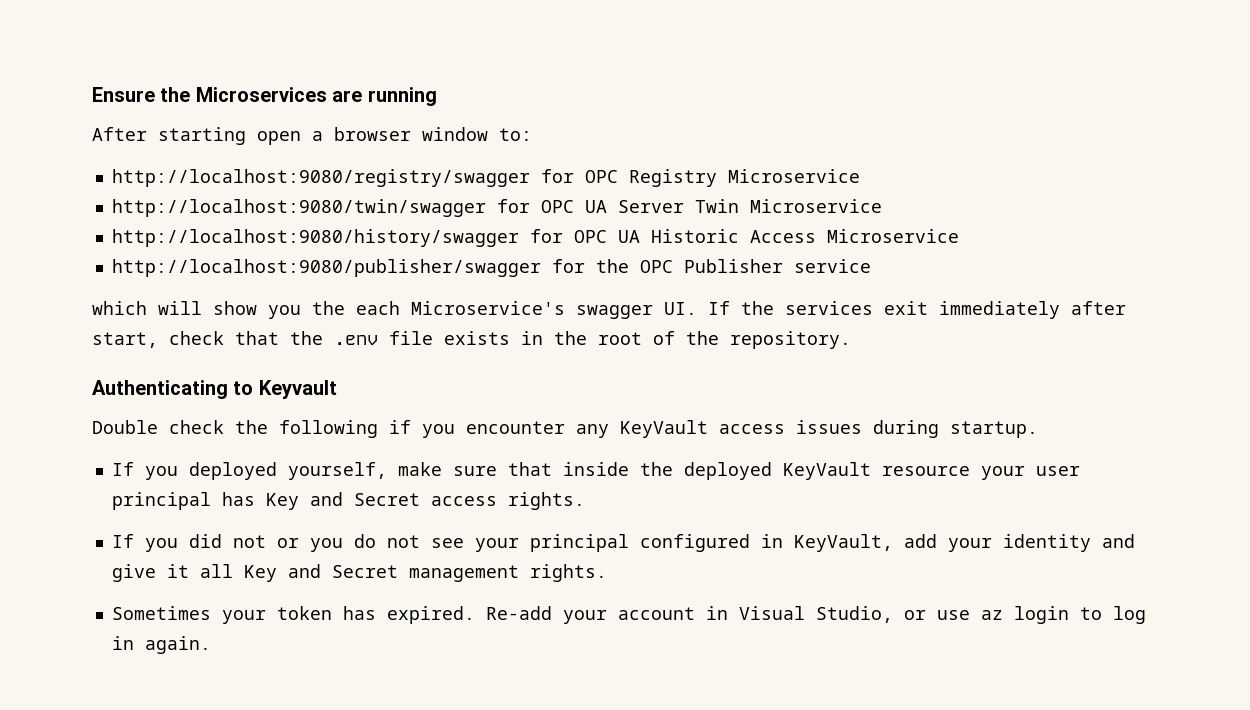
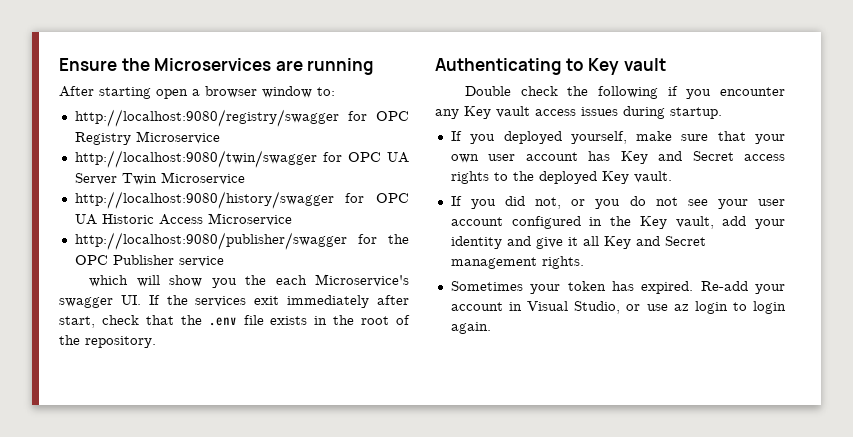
- Authenticating to Keyvault
+ Authenticating to Key vault
- Double check the following if you encounter any KeyVault access issues during startup.
+ Double check the following if you encounter any Key vault access issues during startup.
- If you deployed yourself, make sure that inside the deployed KeyVault resource your user principal has Key and Secret access rights.
+ If you deployed yourself, make sure that your own user account has Key and Secret access rights to the deployed Key vault.
- If you did not or you do not see your principal configured in KeyVault, add your identity and give it all Key and Secret management rights.
+ If you did not, or you do not see your user account configured in the Key vault, add your identity and give it all Key and Secret management rights.
- Re-add your account in Visual Studio, or use az login to log in again.
+ Re-add your account in Visual Studio, or use az login to login again.

